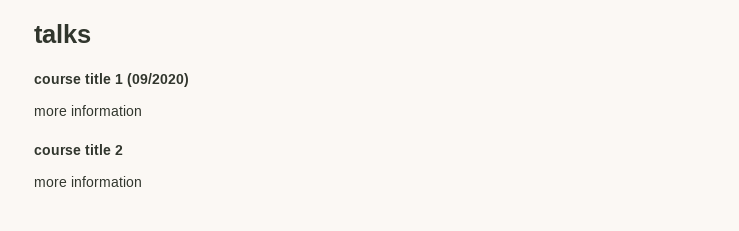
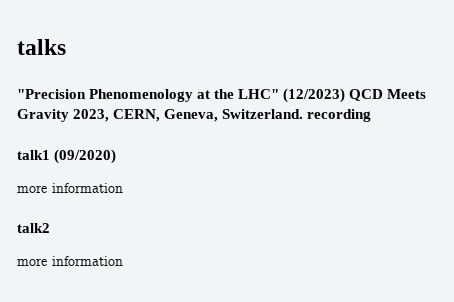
- course title 1 (09/2020)
+ "Precision Phenomenology at the LHC" (12/2023) QCD Meets Gravity 2023, CERN, Geneva, Switzerland. recording
+ talk1 (09/2020)
- course title 2
+ talk2

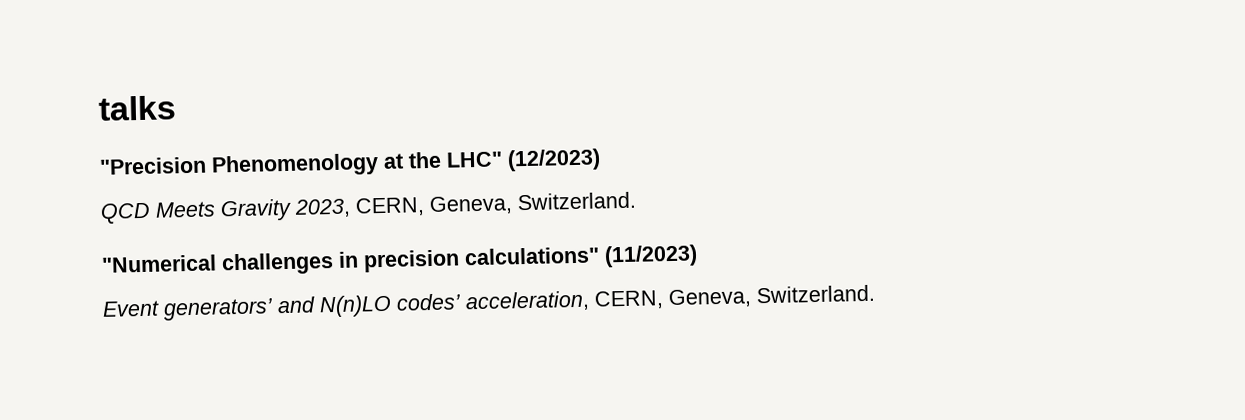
- "Precision Phenomenology at the LHC" (12/2023) QCD Meets Gravity 2023, CERN, Geneva, Switzerland. recording
- talk1 (09/2020)
- more information
- talk2
- more information
+ "Precision Phenomenology at the LHC" (12/2023)
+ QCD Meets Gravity 2023, CERN, Geneva, Switzerland.
+ "Numerical challenges in precision calculations" (11/2023)
+ Event generators’ and N(n)LO codes’ acceleration, CERN, Geneva, Switzerland.

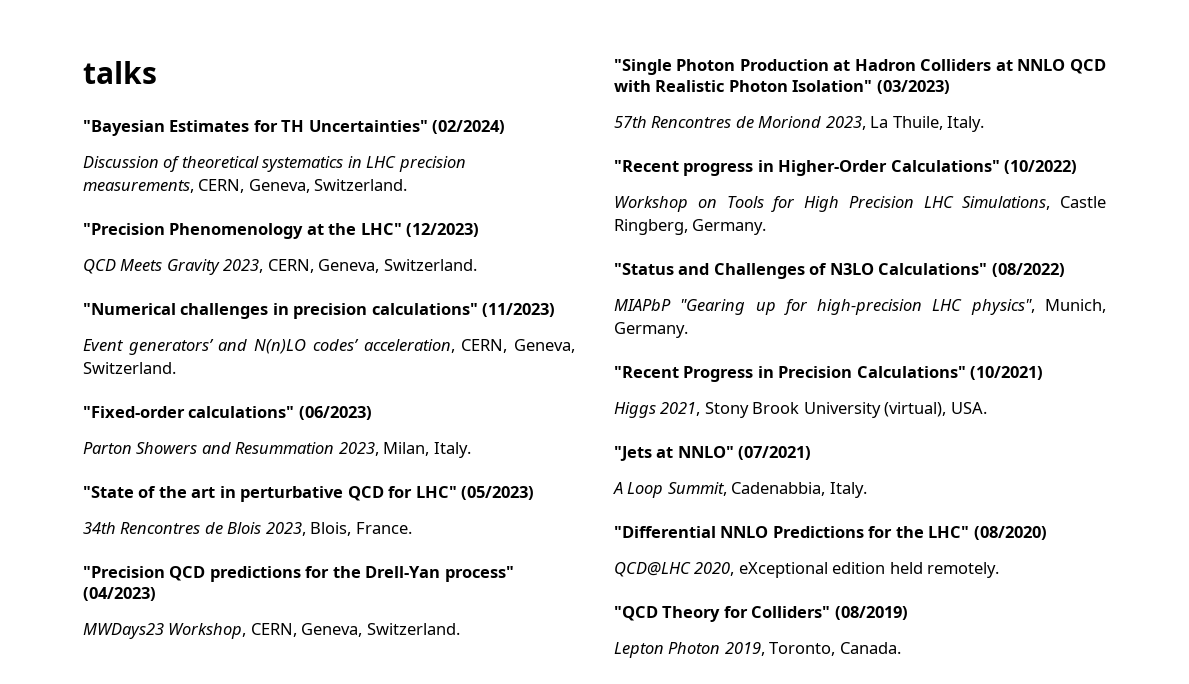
+ "Bayesian Estimates for TH Uncertainties" (02/2024)
+ Discussion of theoretical systematics in LHC precision measurements, CERN, Geneva, Switzerland.
+ "Fixed-order calculations" (06/2023)
+ Parton Showers and Resummation 2023, Milan, Italy.
+ "State of the art in perturbative QCD for LHC" (05/2023)
+ 34th Rencontres de Blois 2023, Blois, France.
+ "Precision QCD predictions for the Drell-Yan process" (04/2023)
+ MWDays23 Workshop, CERN, Geneva, Switzerland.
+ "Single Photon Production at Hadron Colliders at NNLO QCD with Realistic Photon Isolation" (03/2023)
+ 57th Rencontres de Moriond 2023, La Thuile, Italy.
+ "Recent progress in Higher-Order Calculations" (10/2022)
+ Workshop on Tools for High Precision LHC Simulations, Castle Ringberg, Germany.
+ "Status and Challenges of N3LO Calculations" (08/2022)
+ MIAPbP "Gearing up for high-precision LHC physics", Munich, Germany.
+ "Recent Progress in Precision Calculations" (10/2021)
+ Higgs 2021, Stony Brook University (virtual), USA.
+ "Jets at NNLO" (07/2021)
+ A Loop Summit, Cadenabbia, Italy.
+ "Differential NNLO Predictions for the LHC" (08/2020)
+ QCD@LHC 2020, eXceptional edition held remotely.
+ "QCD Theory for Colliders" (08/2019)
+ Lepton Photon 2019, Toronto, Canada.

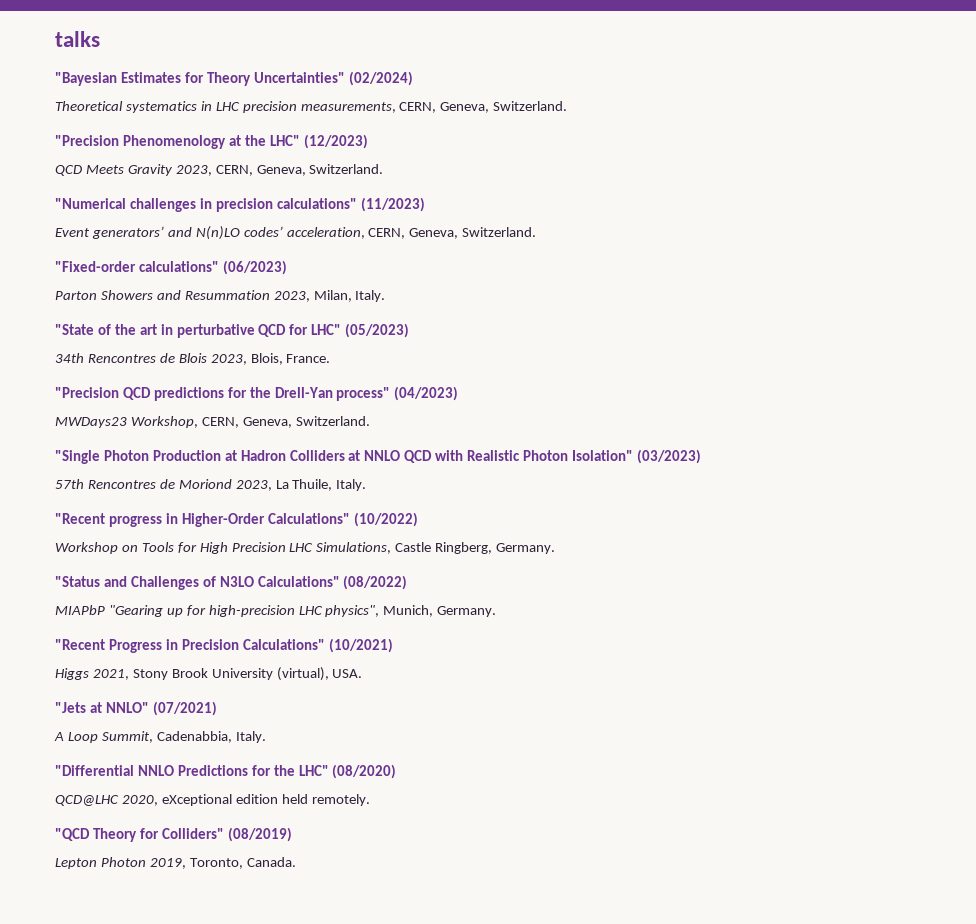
- "Bayesian Estimates for TH Uncertainties" (02/2024)
+ "Bayesian Estimates for Theory Uncertainties" (02/2024)
- Discussion of theoretical systematics in LHC precision measurements, CERN, Geneva, Switzerland.
+ Theoretical systematics in LHC precision measurements, CERN, Geneva, Switzerland.

